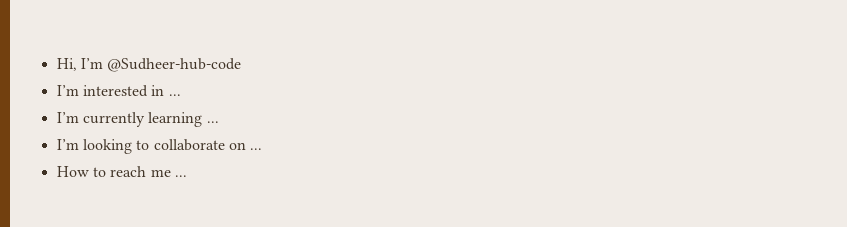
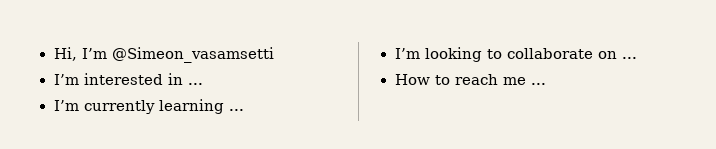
- Hi, I’m @Sudheer-hub-code
+ Hi, I’m @Simeon_vasamsetti

